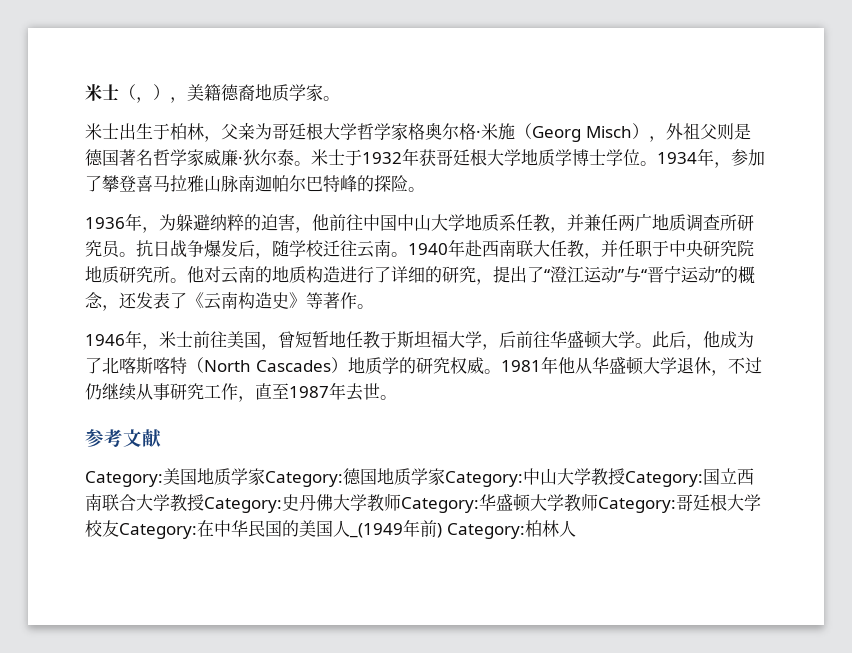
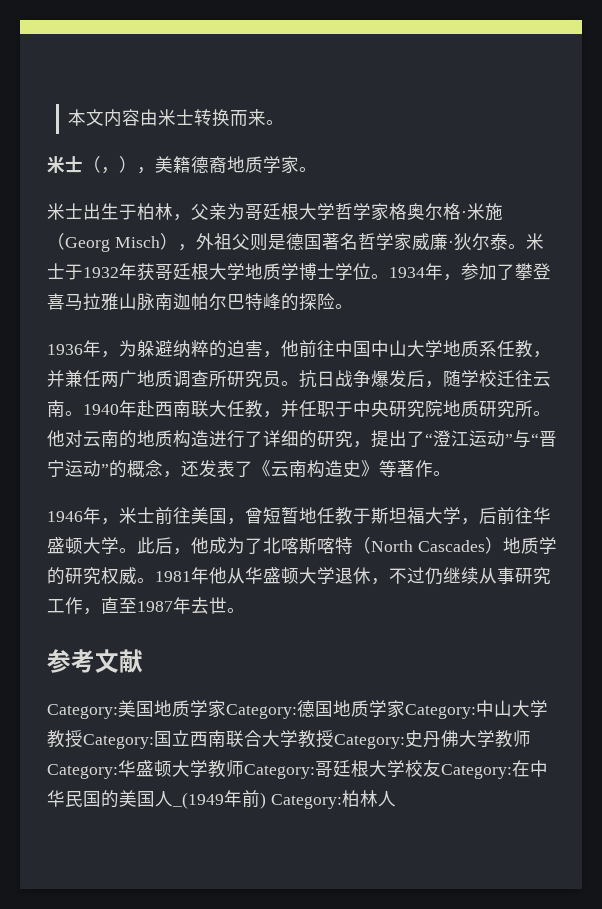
+ 本文内容由米士转换而来。

